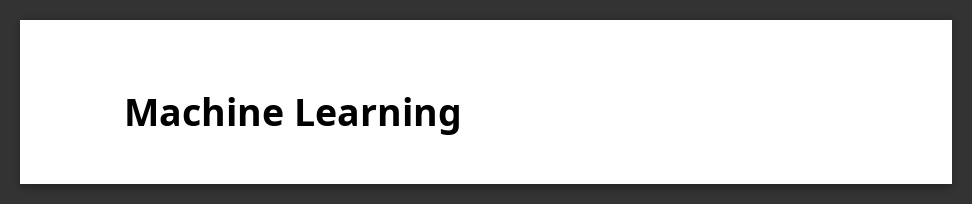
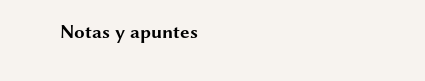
- Machine Learning
+ Notas y apuntes

